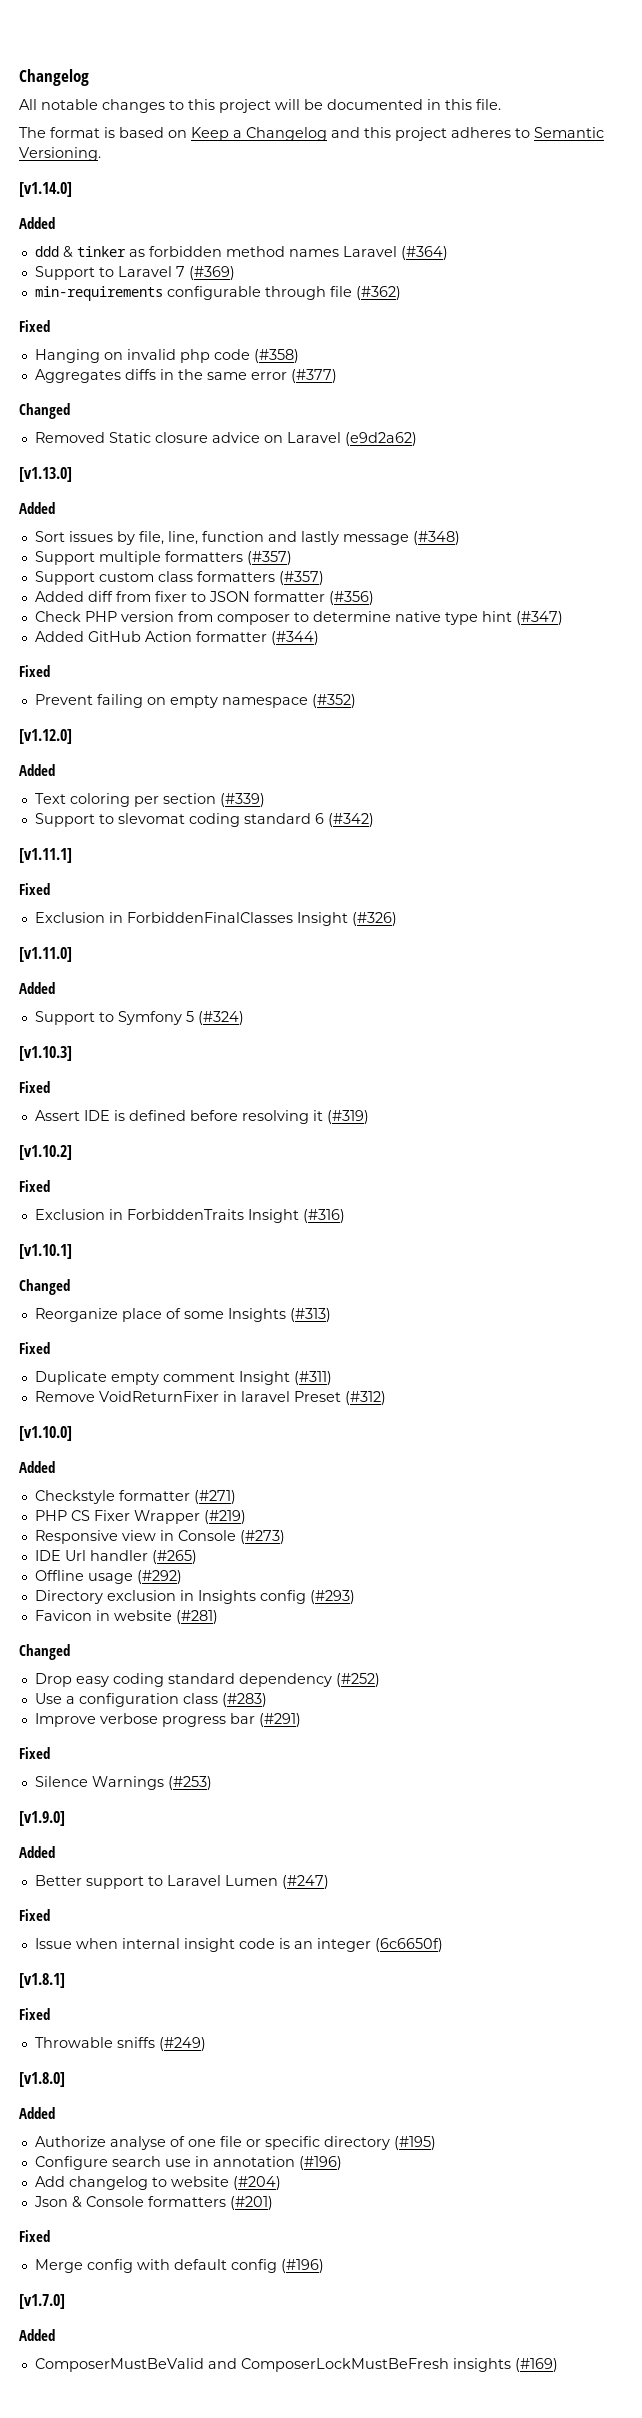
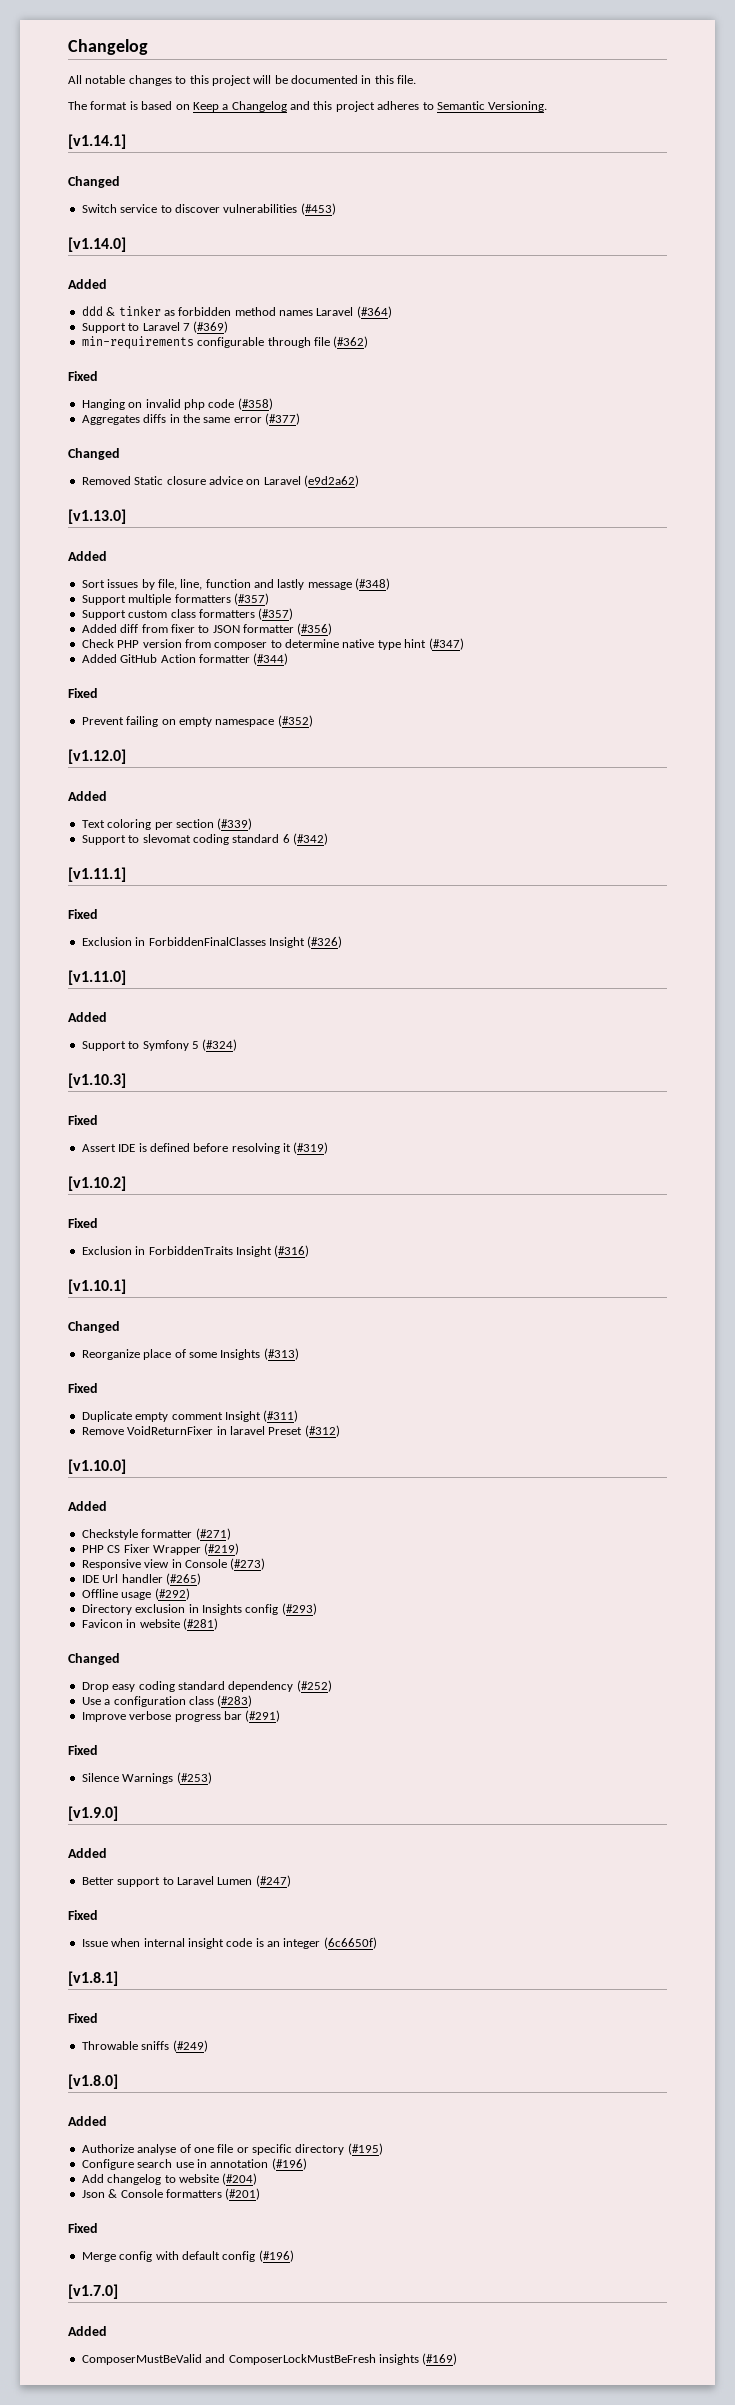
+ [v1.14.1]
+ Changed
+ Switch service to discover vulnerabilities (#453)

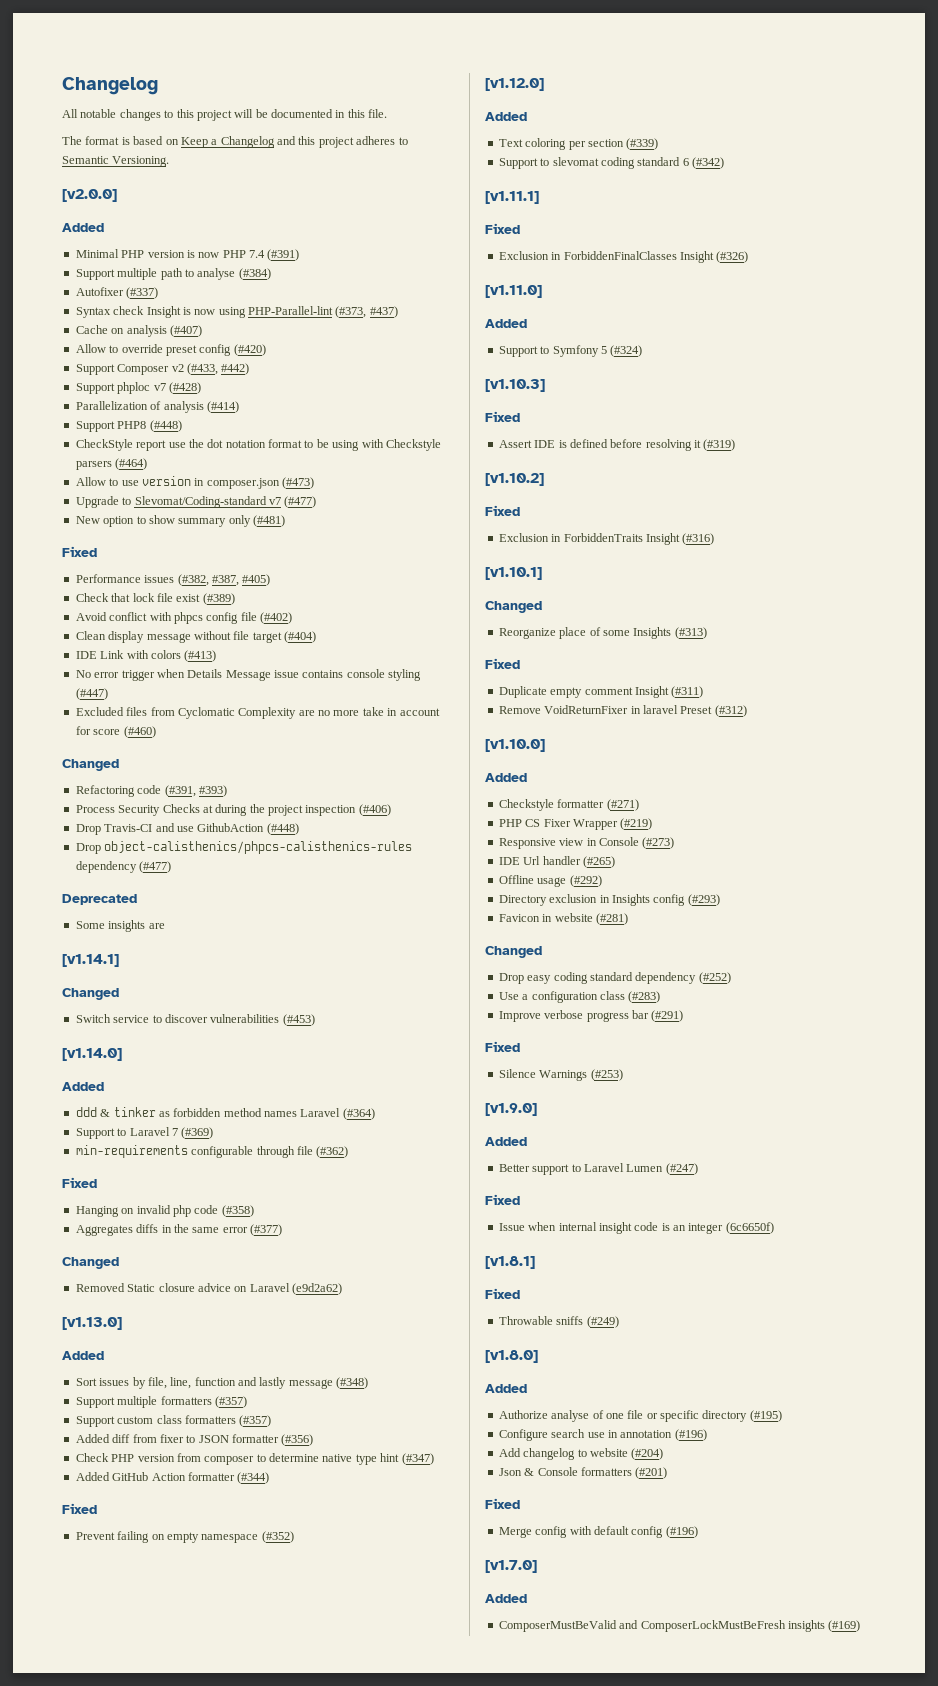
+ [v2.0.0]
+ Added
+ Minimal PHP version is now PHP 7.4 (#391)
+ Support multiple path to analyse (#384)
+ Autofixer (#337)
+ Syntax check Insight is now using PHP-Parallel-lint (#373, #437)
+ Cache on analysis (#407)
+ Allow to override preset config (#420)
+ Support Composer v2 (#433, #442)
+ Support phploc v7 (#428)
+ Parallelization of analysis (#414)
+ Support PHP8 (#448)
+ CheckStyle report use the dot notation format to be using with Checkstyle parsers (#464)
+ Allow to use version in composer.json (#473)
+ Upgrade to Slevomat/Coding-standard v7 (#477)
+ New option to show summary only (#481)
+ Fixed
+ Performance issues (#382, #387, #405)
+ Check that lock file exist (#389)
+ Avoid conflict with phpcs config file (#402)
+ Clean display message without file target (#404)
+ IDE Link with colors (#413)
+ No error trigger when Details Message issue contains console styling (#447)
+ Excluded files from Cyclomatic Complexity are no more take in account for score (#460)
+ Changed
+ Refactoring code (#391, #393)
+ Process Security Checks at during the project inspection (#406)
+ Drop Travis-CI and use GithubAction (#448)
+ Drop object-calisthenics/phpcs-calisthenics-rules dependency (#477)
+ Deprecated
+ Some insights are

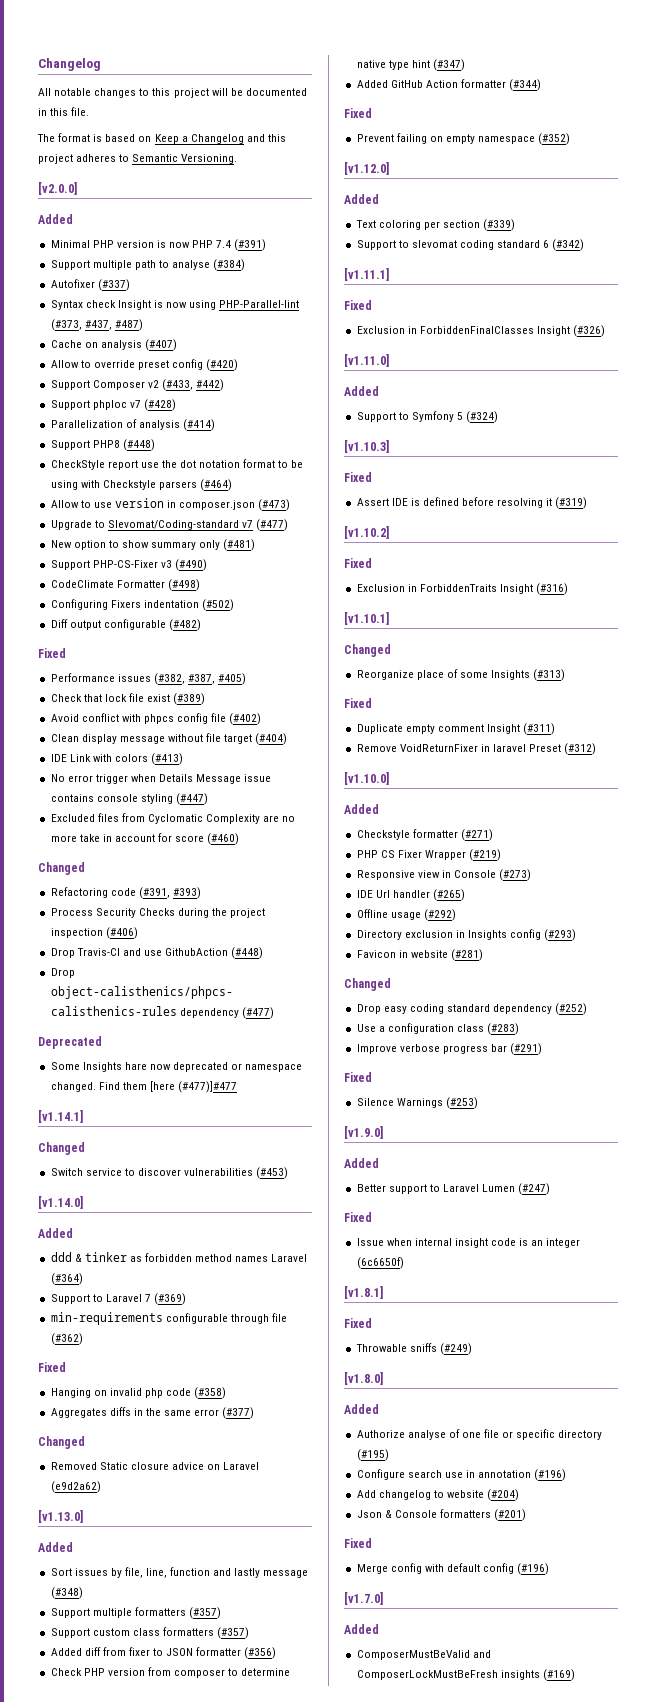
- Syntax check Insight is now using PHP-Parallel-lint (#373, #437)
+ Syntax check Insight is now using PHP-Parallel-lint (#373, #437, #487)
+ Support PHP-CS-Fixer v3 (#490)
+ CodeClimate Formatter (#498)
+ Configuring Fixers indentation (#502)
+ Diff output configurable (#482)
- Process Security Checks at during the project inspection (#406)
+ Process Security Checks during the project inspection (#406)
- Some insights are
+ Some Insights hare now deprecated or namespace changed. Find them [here (#477)]#477

